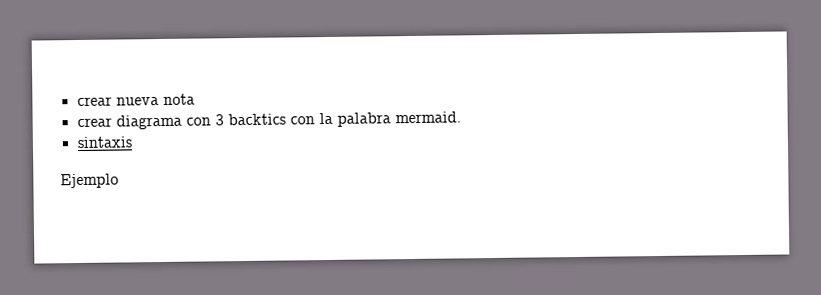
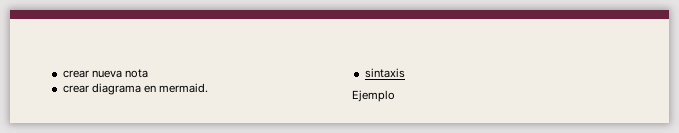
- crear diagrama con 3 backtics con la palabra mermaid.
+ crear diagrama en mermaid.

